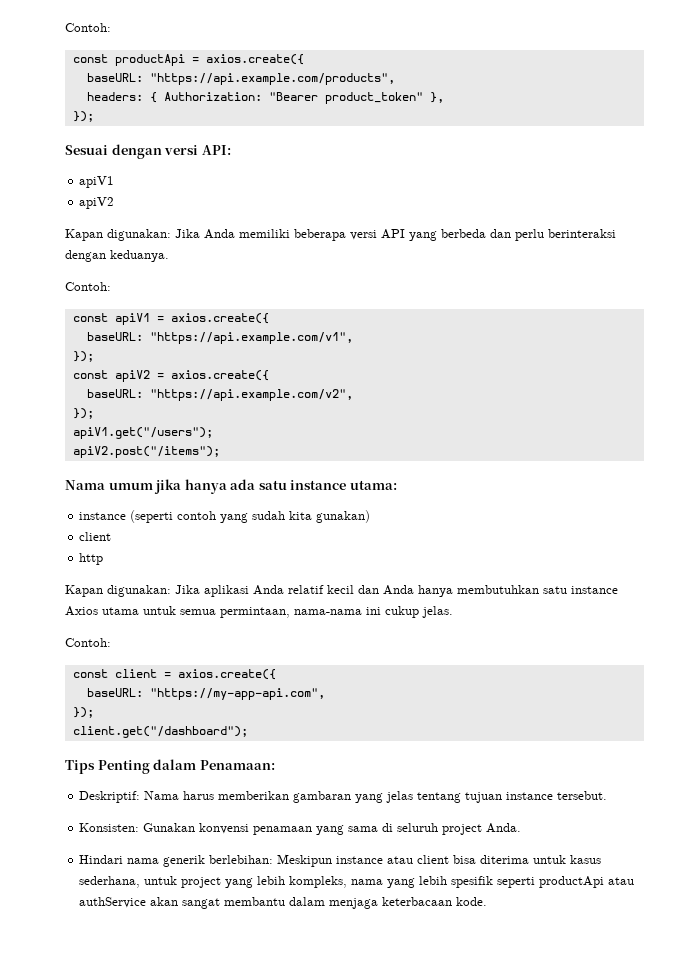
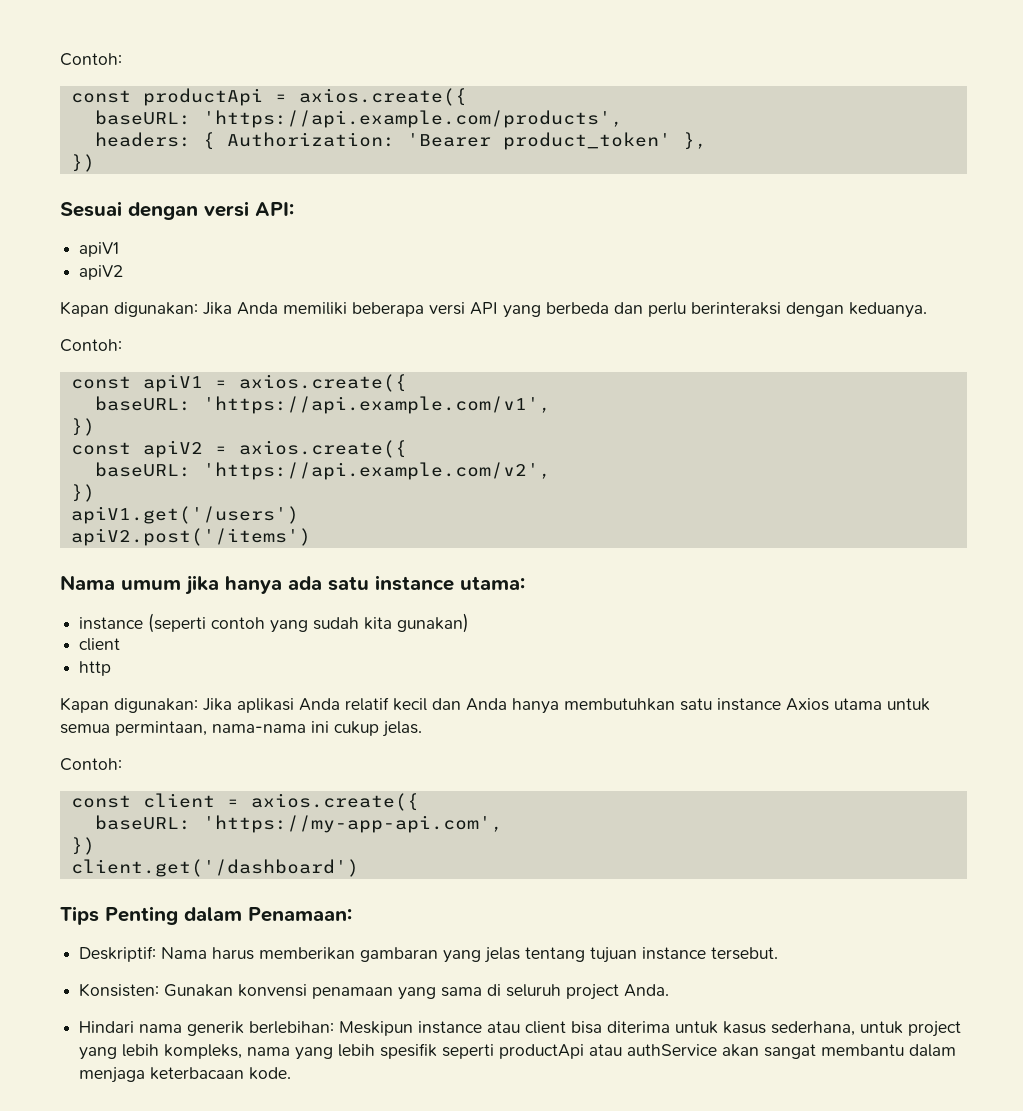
- baseURL: "https://api.example.com/products",
+ baseURL: 'https://api.example.com/products',
- headers: { Authorization: "Bearer product_token" },
- });
+ headers: { Authorization: 'Bearer product_token' },
+ })
- baseURL: "https://api.example.com/v1",
- });
+ baseURL: 'https://api.example.com/v1',
+ })
- baseURL: "https://api.example.com/v2",
- });
- apiV1.get("/users");
- apiV2.post("/items");
+ baseURL: 'https://api.example.com/v2',
+ })
+ apiV1.get('/users')
+ apiV2.post('/items')
- baseURL: "https://my-app-api.com",
- });
- client.get("/dashboard");
+ baseURL: 'https://my-app-api.com',
+ })
+ client.get('/dashboard')

